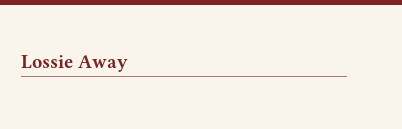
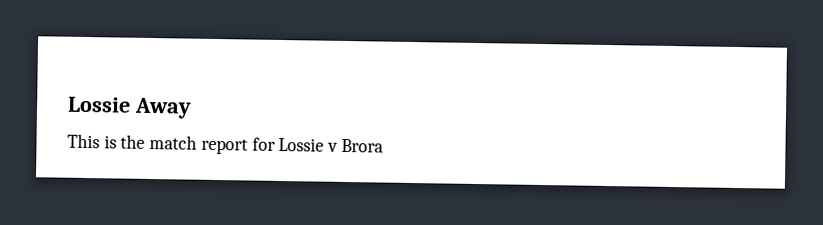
+ This is the match report for Lossie v Brora

